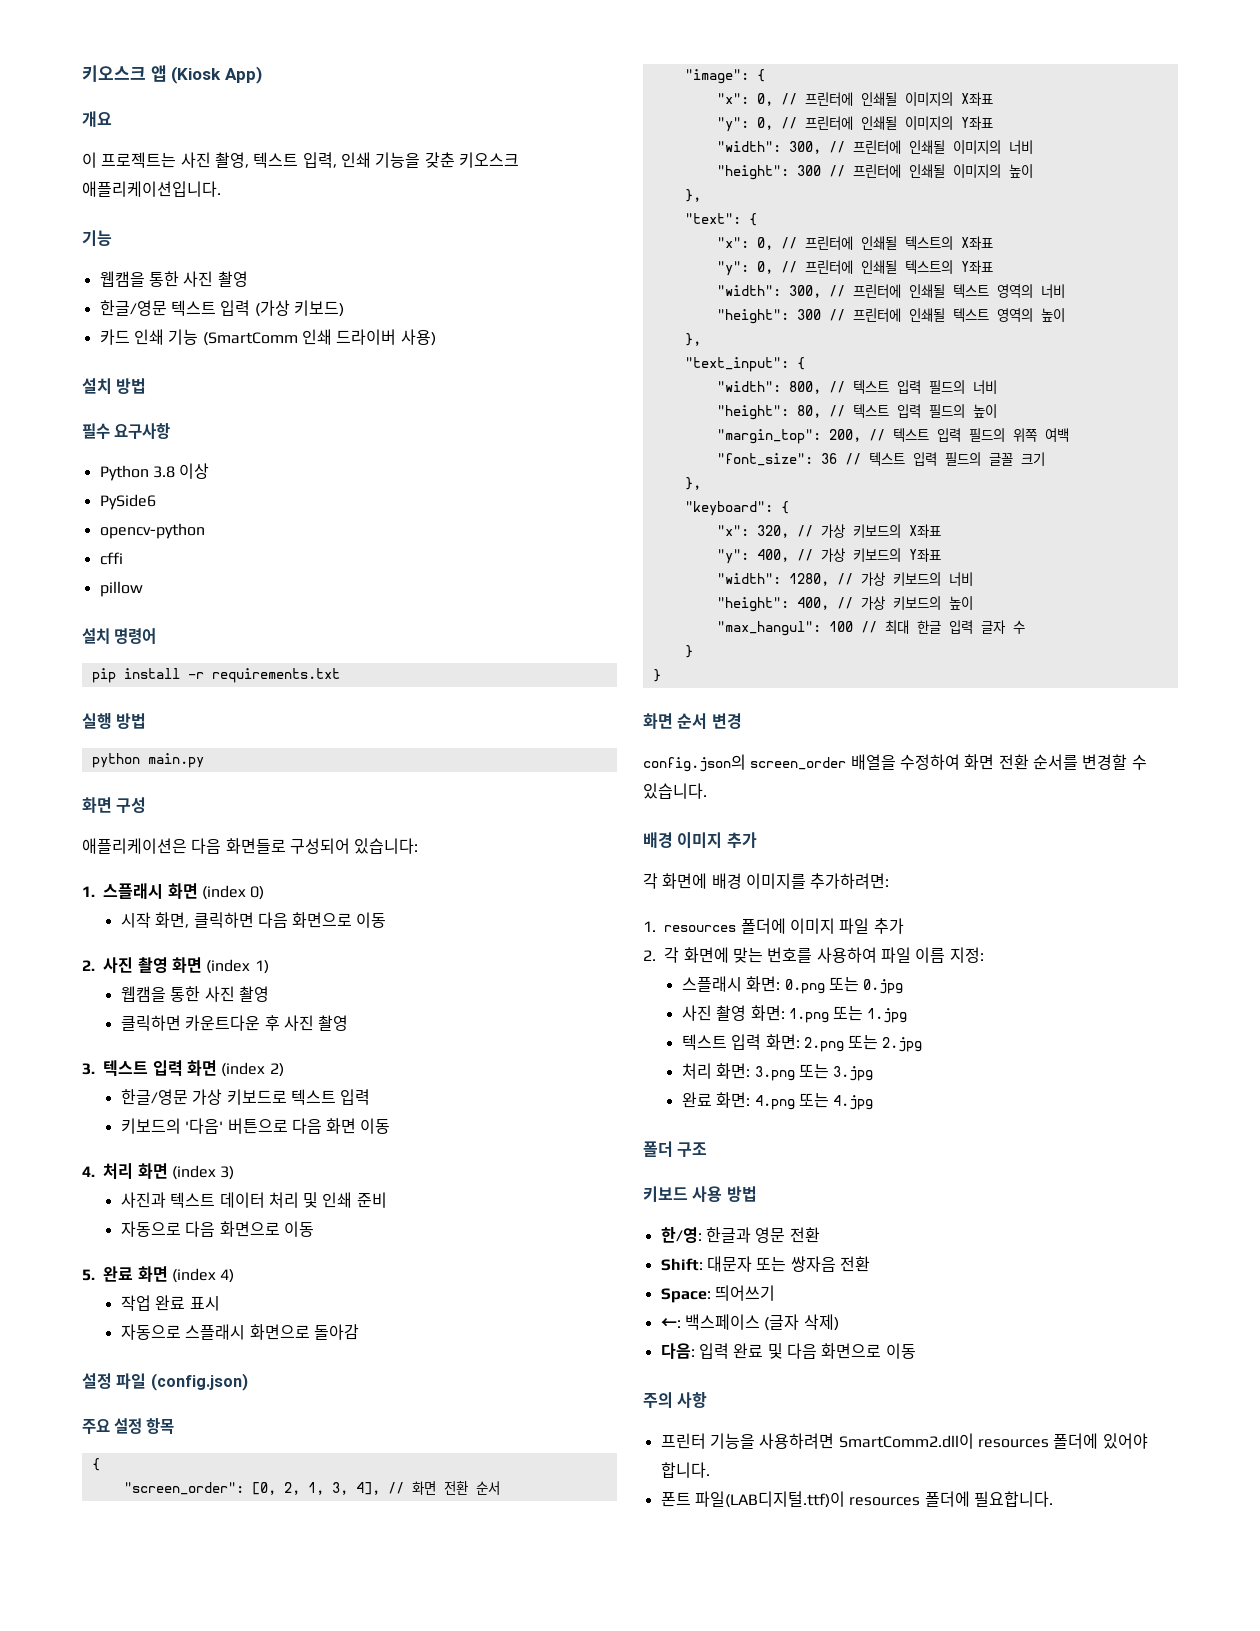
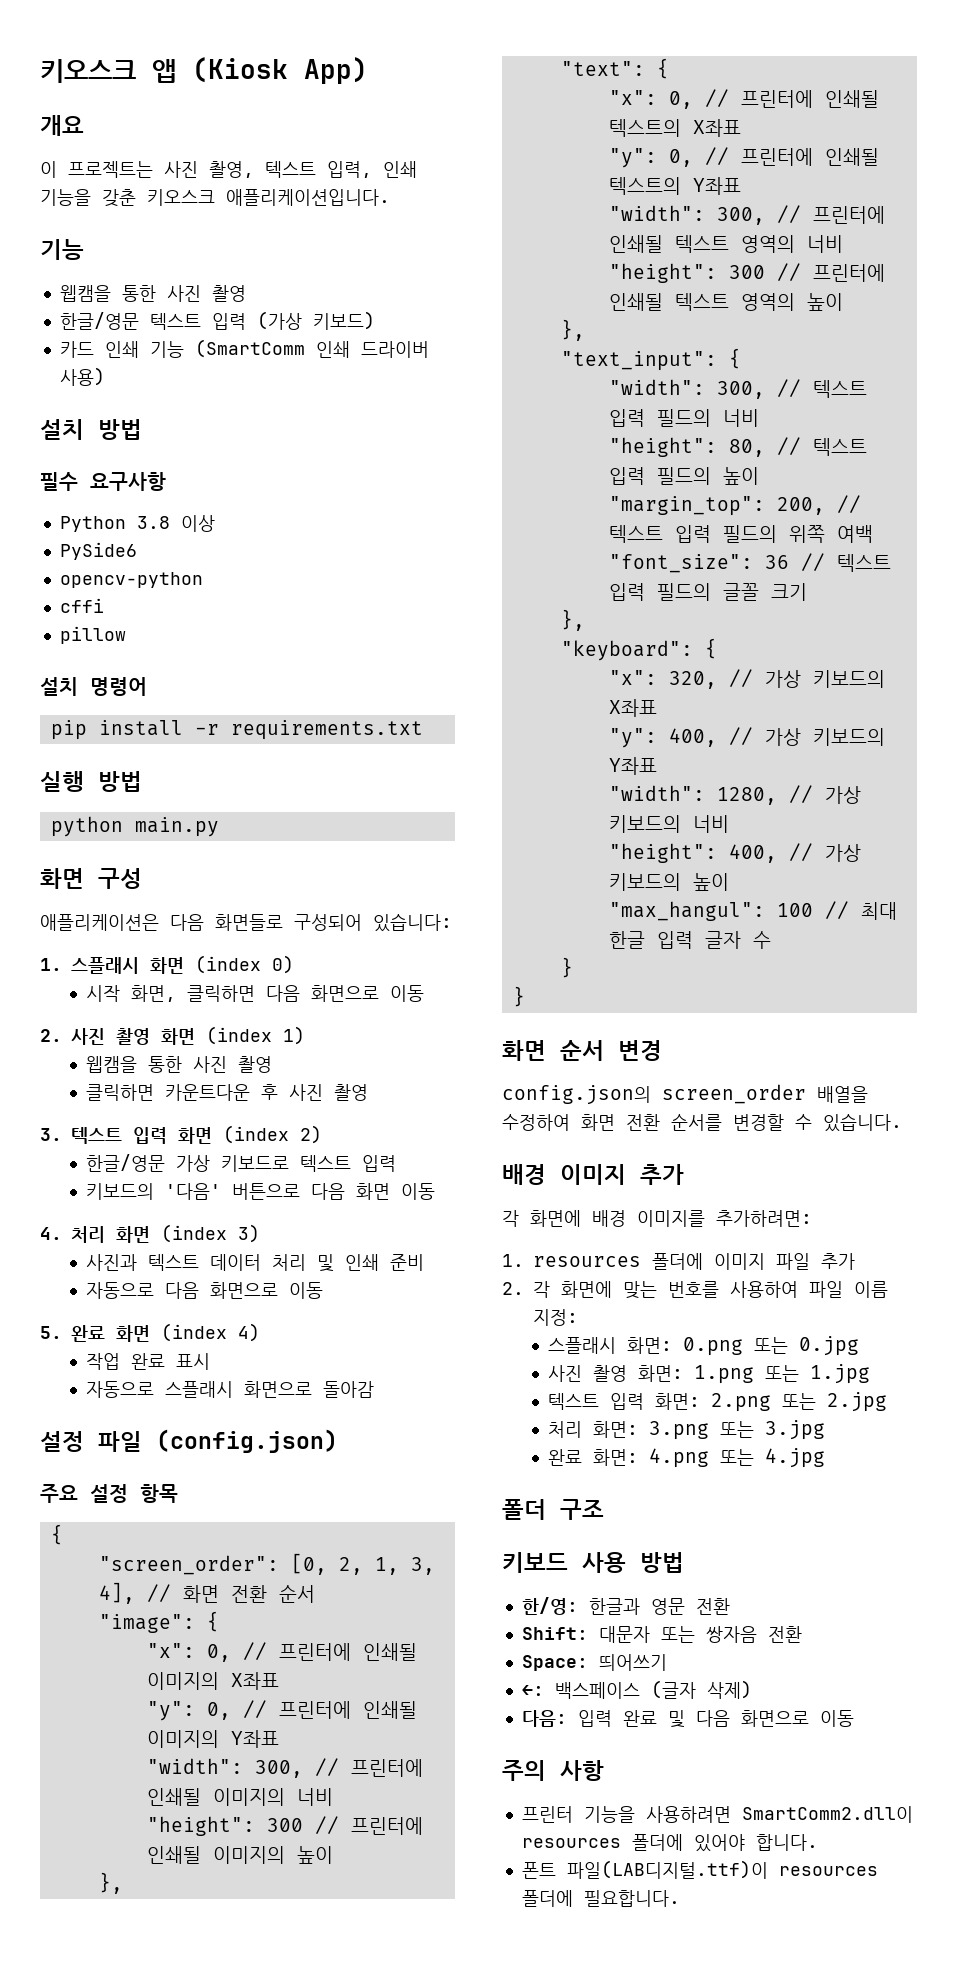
- "width": 800, // 텍스트 입력 필드의 너비
+ "width": 300, // 텍스트 입력 필드의 너비

